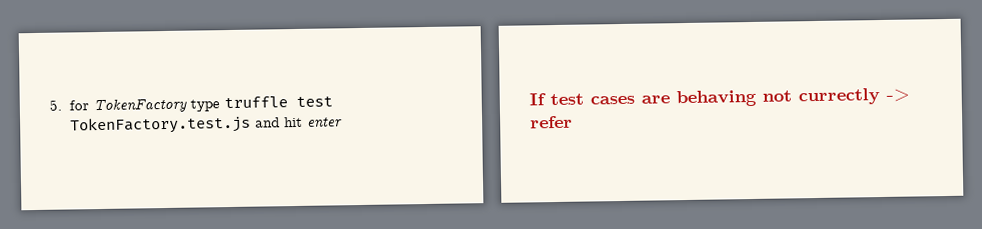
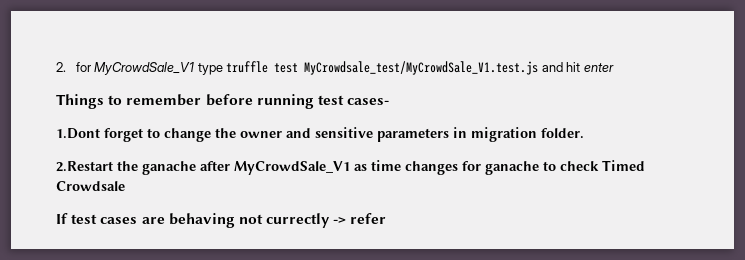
- 5. for TokenFactory type truffle test TokenFactory.test.js and hit enter
+ 2. for MyCrowdSale_V1 type truffle test MyCrowdsale_test/MyCrowdSale_V1.test.js and hit enter
+ Things to remember before running test cases-
+ 1.Dont forget to change the owner and sensitive parameters in migration folder.
+ 2.Restart the ganache after MyCrowdSale_V1 as time changes for ganache to check Timed Crowdsale

